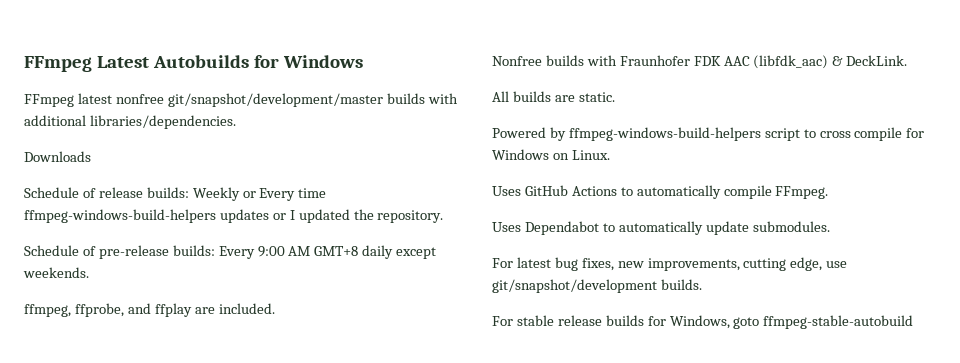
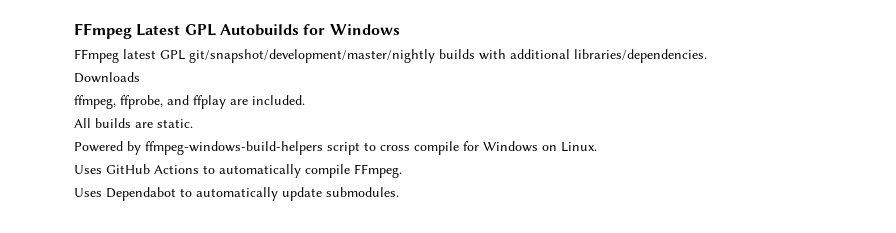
- FFmpeg Latest Autobuilds for Windows
+ FFmpeg Latest GPL Autobuilds for Windows
- FFmpeg latest nonfree git/snapshot/development/master builds with additional libraries/dependencies.
+ FFmpeg latest GPL git/snapshot/development/master/nightly builds with additional libraries/dependencies.
- Schedule of release builds: Weekly or Every time ffmpeg-windows-build-helpers updates or I updated the repository.
- Schedule of pre-release builds: Every 9:00 AM GMT+8 daily except weekends.
- Nonfree builds with Fraunhofer FDK AAC (libfdk_aac) & DeckLink.
- For latest bug fixes, new improvements, cutting edge, use git/snapshot/development builds.
- For stable release builds for Windows, goto ffmpeg-stable-autobuild

